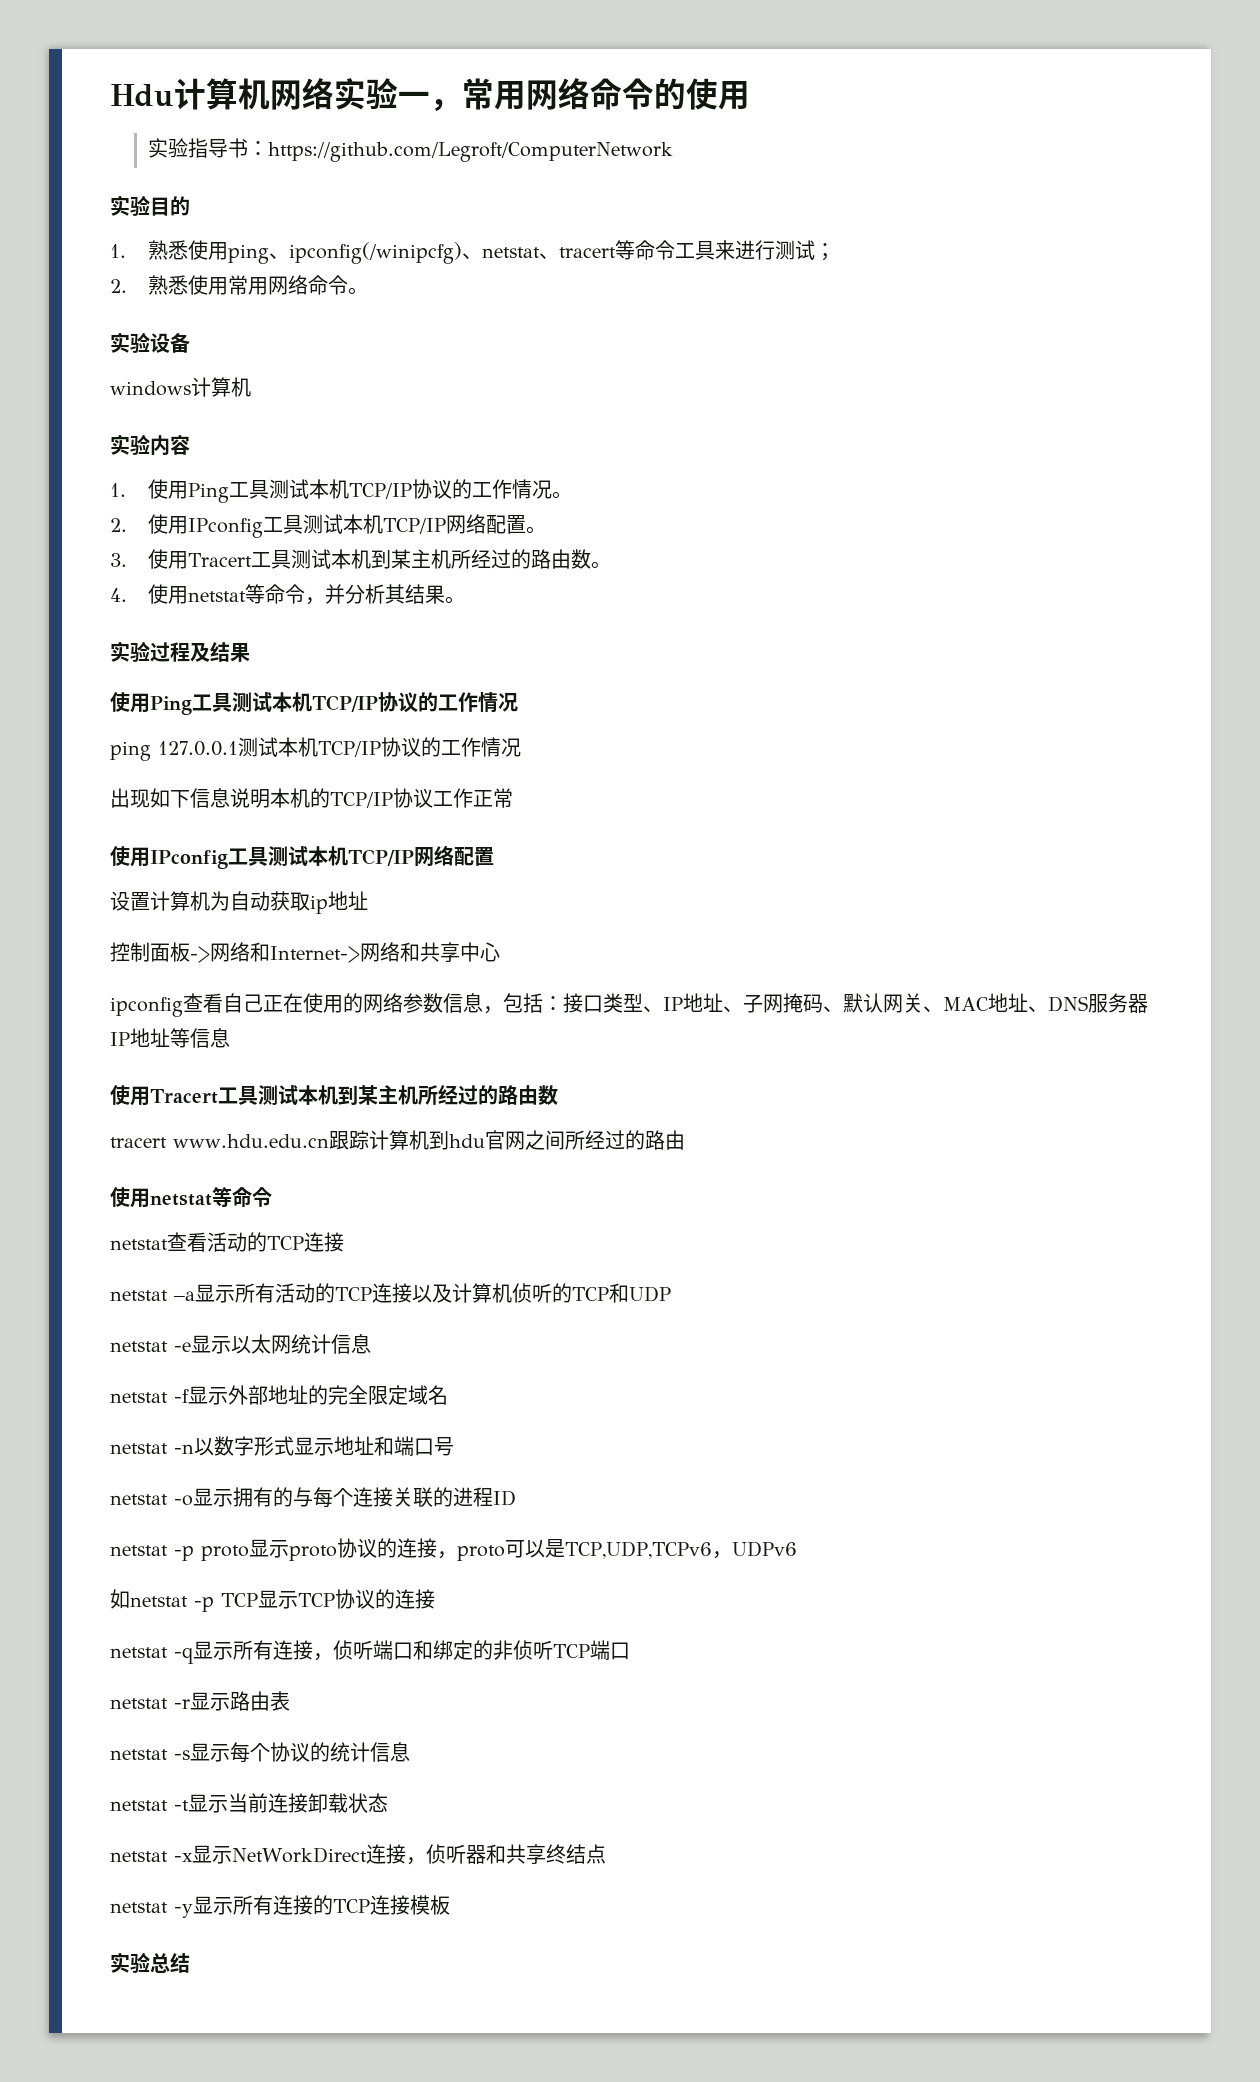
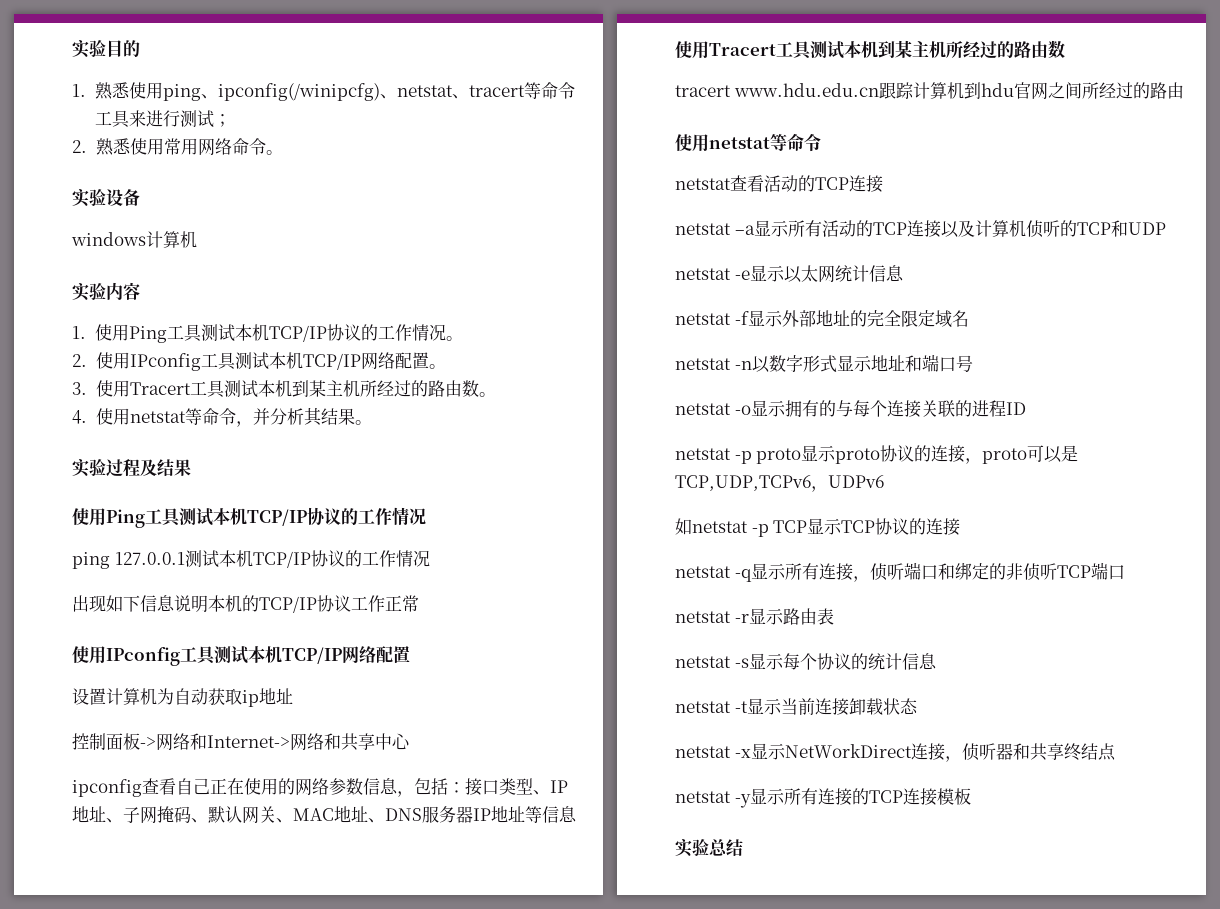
- Hdu计算机网络实验一，常用网络命令的使用
- 实验指导书：https://github.com/Legroft/ComputerNetwork

